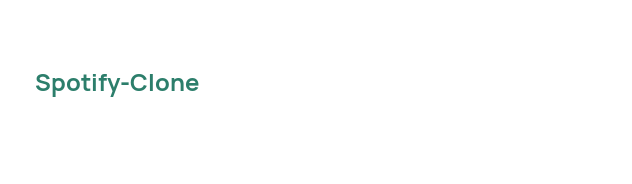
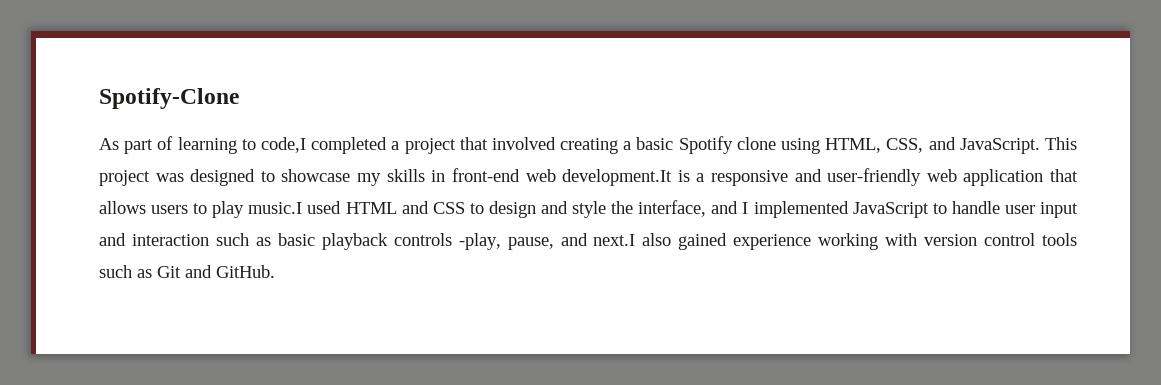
+ As part of learning to code,I completed a project that involved creating a basic Spotify clone using HTML, CSS, and JavaScript. This project was designed to showcase my skills in front-end web development.It is a responsive and user-friendly web application that allows users to play music.I used HTML and CSS to design and style the interface, and I implemented JavaScript to handle user input and interaction such as basic playback controls -play, pause, and next.I also gained experience working with version control tools such as Git and GitHub.

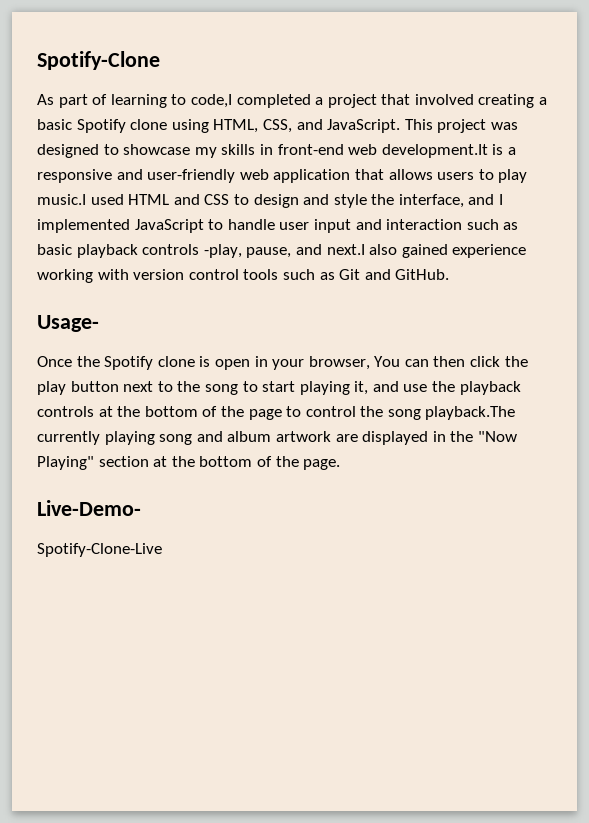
+ Usage-
+ Once the Spotify clone is open in your browser, You can then click the play button next to the song to start playing it, and use the playback controls at the bottom of the page to control the song playback.The currently playing song and album artwork are displayed in the "Now Playing" section at the bottom of the page.
+ Live-Demo-
+ Spotify-Clone-Live

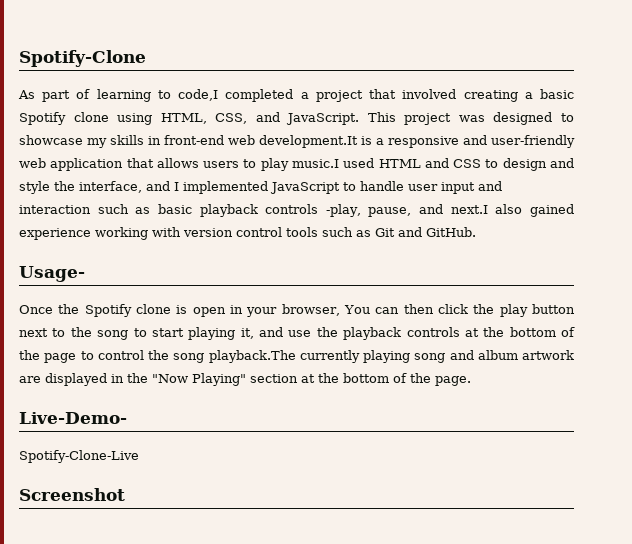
+ Screenshot

